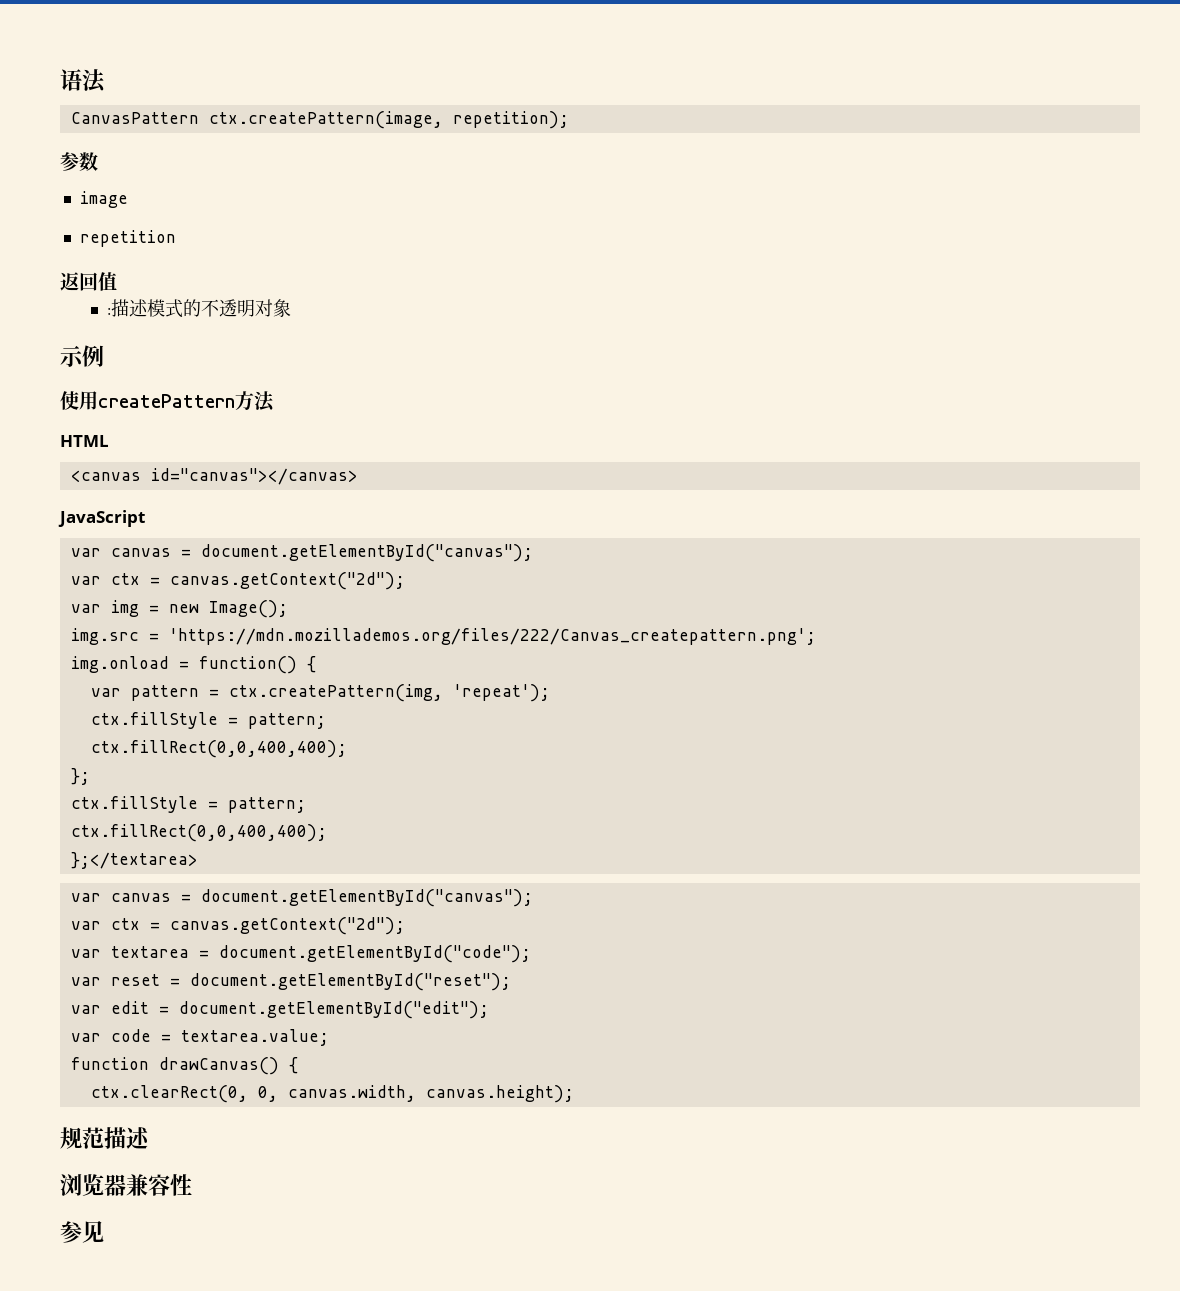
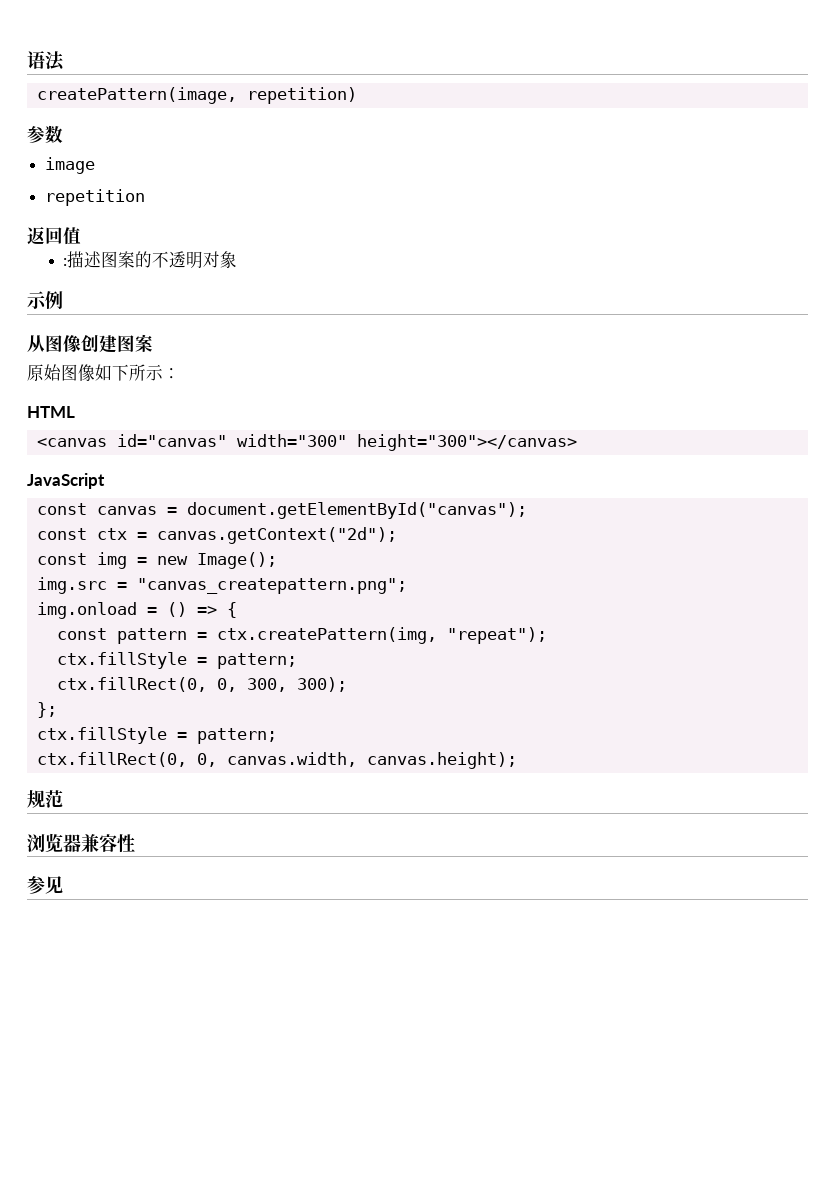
- CanvasPattern ctx.createPattern(image, repetition);
+ createPattern(image, repetition)
- :描述模式的不透明对象
+ :描述图案的不透明对象
- 使用createPattern方法
+ 从图像创建图案
+ 原始图像如下所示：
- <canvas id="canvas"></canvas>
+ <canvas id="canvas" width="300" height="300"></canvas>
  JavaScript
- var canvas = document.getElementById("canvas");
- var ctx = canvas.getContext("2d");
- var img = new Image();
+ const canvas = document.getElementById("canvas");
+ const ctx = canvas.getContext("2d");
+ const img = new Image();
- img.src = 'https://mdn.mozillademos.org/files/222/Canvas_createpattern.png';
+ img.src = "canvas_createpattern.png";
- img.onload = function() {
- var pattern = ctx.createPattern(img, 'repeat');
+ img.onload = () => {
+ const pattern = ctx.createPattern(img, "repeat");
  ctx.fillStyle = pattern;
- ctx.fillRect(0,0,400,400);
+ ctx.fillRect(0, 0, 300, 300);
  };
  ctx.fillStyle = pattern;
- ctx.fillRect(0,0,400,400);
- };</textarea>
- var canvas = document.getElementById("canvas");
- var ctx = canvas.getContext("2d");
- var textarea = document.getElementById("code");
- var reset = document.getElementById("reset");
- var edit = document.getElementById("edit");
- var code = textarea.value;
- function drawCanvas() {
- ctx.clearRect(0, 0, canvas.width, canvas.height);
+ ctx.fillRect(0, 0, canvas.width, canvas.height);
- 规范描述
+ 规范

